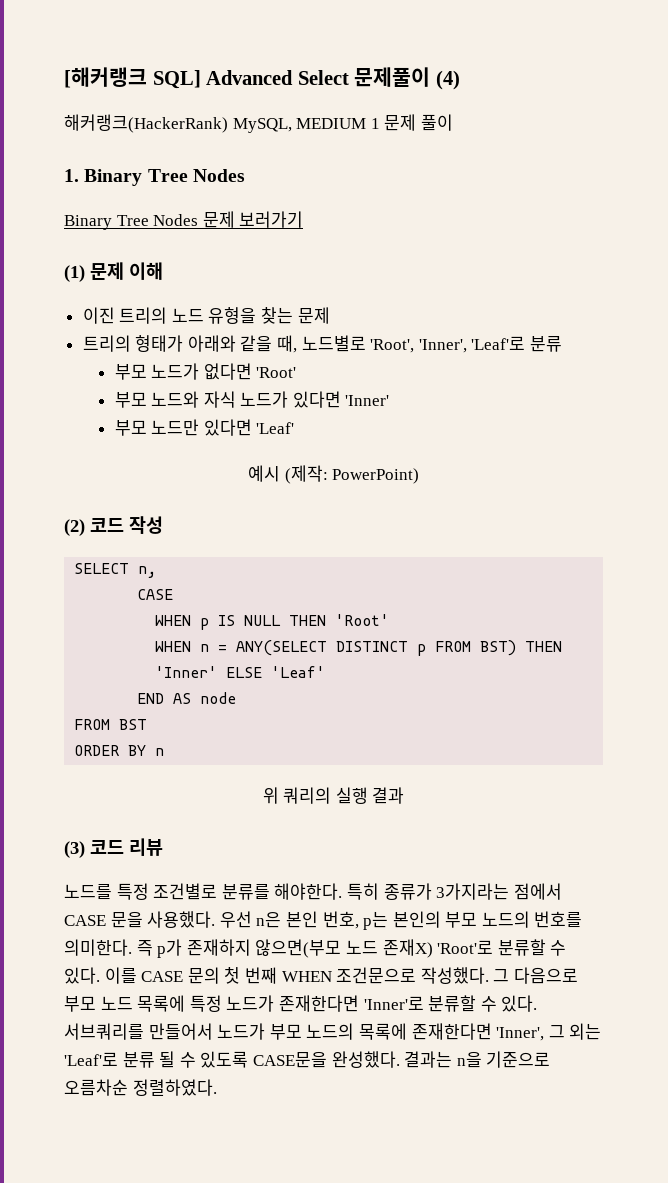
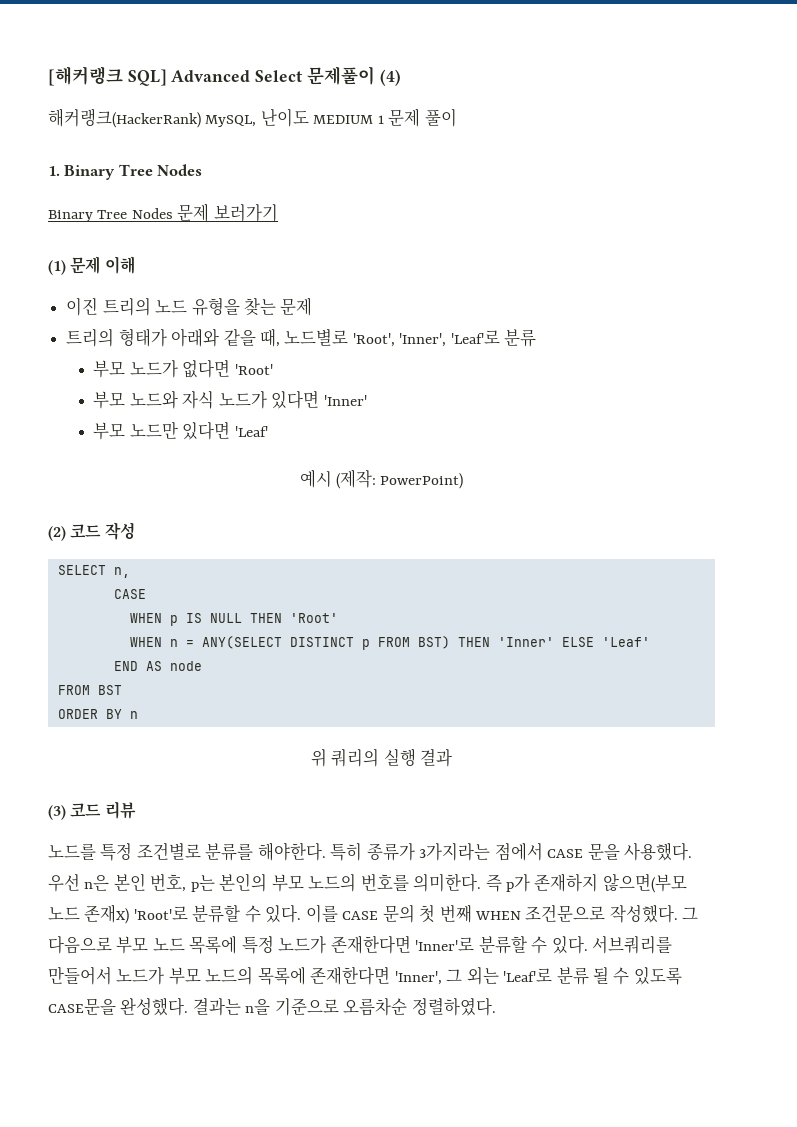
- 해커랭크(HackerRank) MySQL, MEDIUM 1 문제 풀이
+ 해커랭크(HackerRank) MySQL, 난이도 MEDIUM 1 문제 풀이

